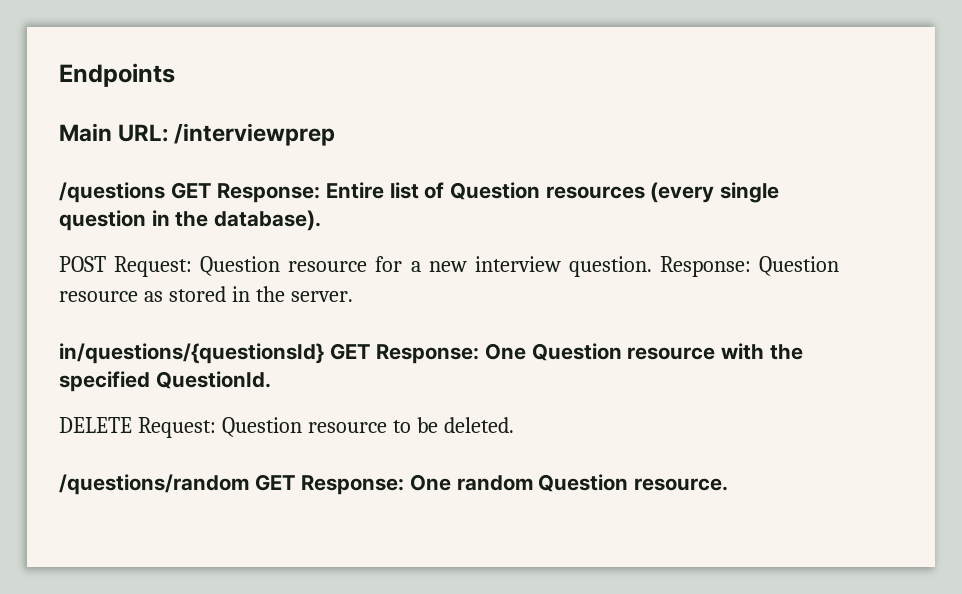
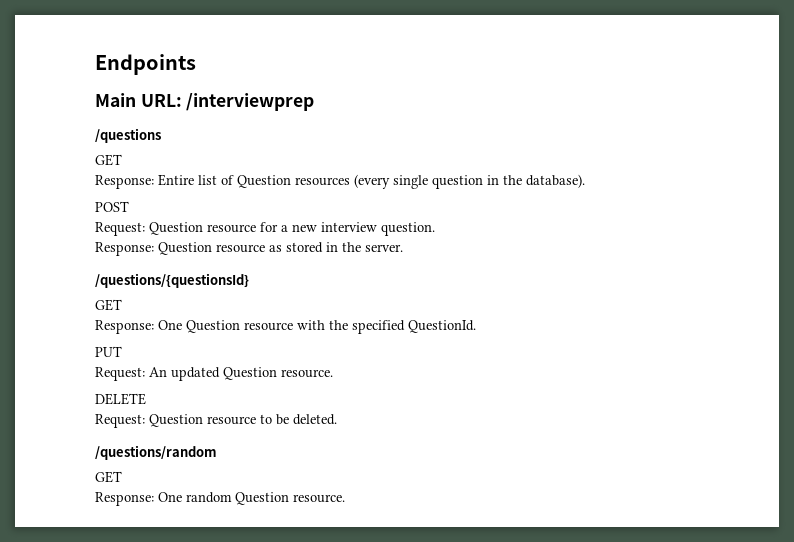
- /questions GET Response: Entire list of Question resources (every single question in the database).
+ /questions
+ GET
+ Response: Entire list of Question resources (every single question in the database).
- POST Request: Question resource for a new interview question. Response: Question resource as stored in the server.
+ POST
+ Request: Question resource for a new interview question.
+ Response: Question resource as stored in the server.
- in/questions/{questionsId} GET Response: One Question resource with the specified QuestionId.
+ /questions/{questionsId}
+ GET
+ Response: One Question resource with the specified QuestionId.
+ PUT
+ Request: An updated Question resource.
- DELETE Request: Question resource to be deleted.
+ DELETE
+ Request: Question resource to be deleted.
- /questions/random GET Response: One random Question resource.
+ /questions/random
+ GET
+ Response: One random Question resource.

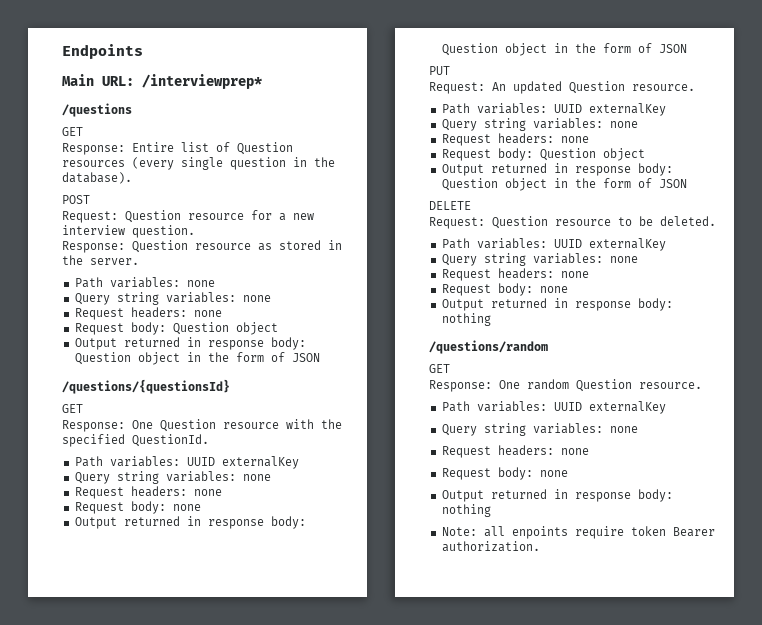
- Main URL: /interviewprep
+ Main URL: /interviewprep*
+ Path variables: none
+ Query string variables: none
+ Request headers: none
+ Request body: Question object
+ Output returned in response body: Question object in the form of JSON
  Response: One Question resource with the specified QuestionId.
+ Path variables: UUID externalKey
+ Query string variables: none
+ Request headers: none
+ Request body: none
+ Output returned in response body: Question object in the form of JSON
  Request: An updated Question resource.
+ Path variables: UUID externalKey
+ Query string variables: none
+ Request headers: none
+ Request body: Question object
+ Output returned in response body: Question object in the form of JSON
  Request: Question resource to be deleted.
+ Path variables: UUID externalKey
+ Query string variables: none
+ Request headers: none
+ Request body: none
+ Output returned in response body: nothing
  Response: One random Question resource.
+ Path variables: UUID externalKey
+ Query string variables: none
+ Request headers: none
+ Request body: none
+ Output returned in response body: nothing
+ Note: all enpoints require token Bearer authorization.

